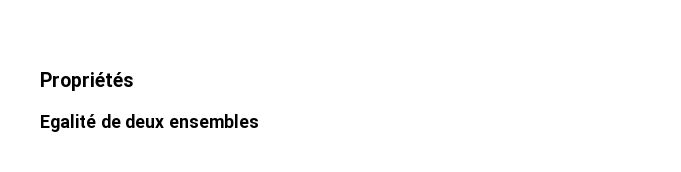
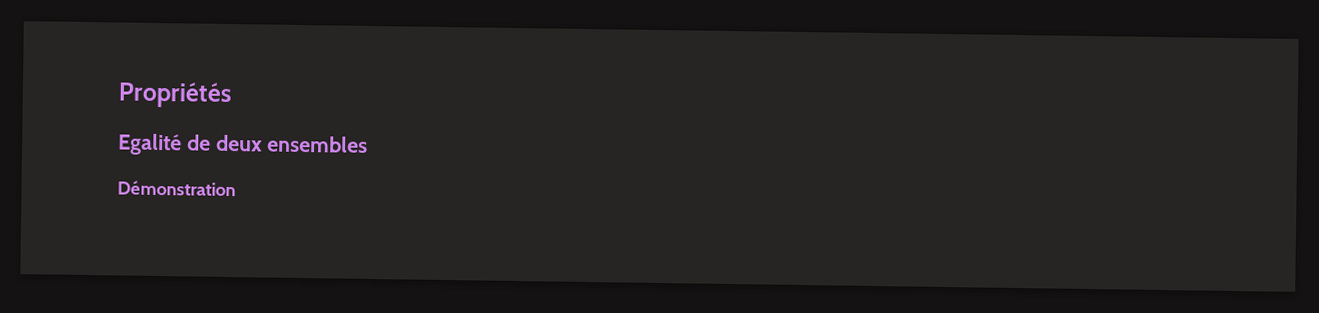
+ Démonstration

